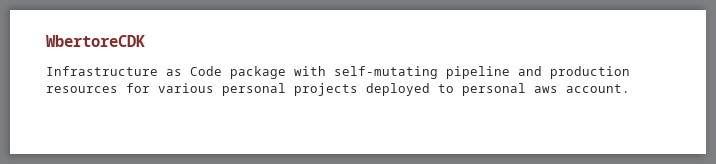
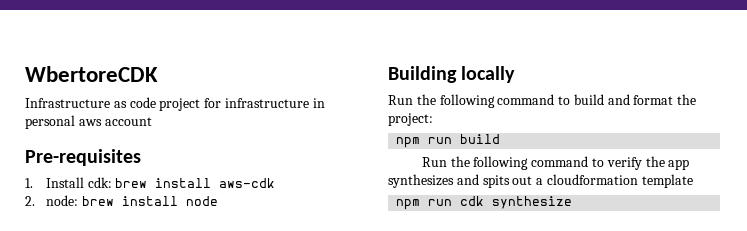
- Infrastructure as Code package with self-mutating pipeline and production resources for various personal projects deployed to personal aws account.
+ Infrastructure as code project for infrastructure in personal aws account
+ Pre-requisites
+ 1. Install cdk: brew install aws-cdk
+ 2. node: brew install node
+ Building locally
+ Run the following command to build and format the project:
+ npm run build
+ Run the following command to verify the app synthesizes and spits out a cloudformation template
+ npm run cdk synthesize

